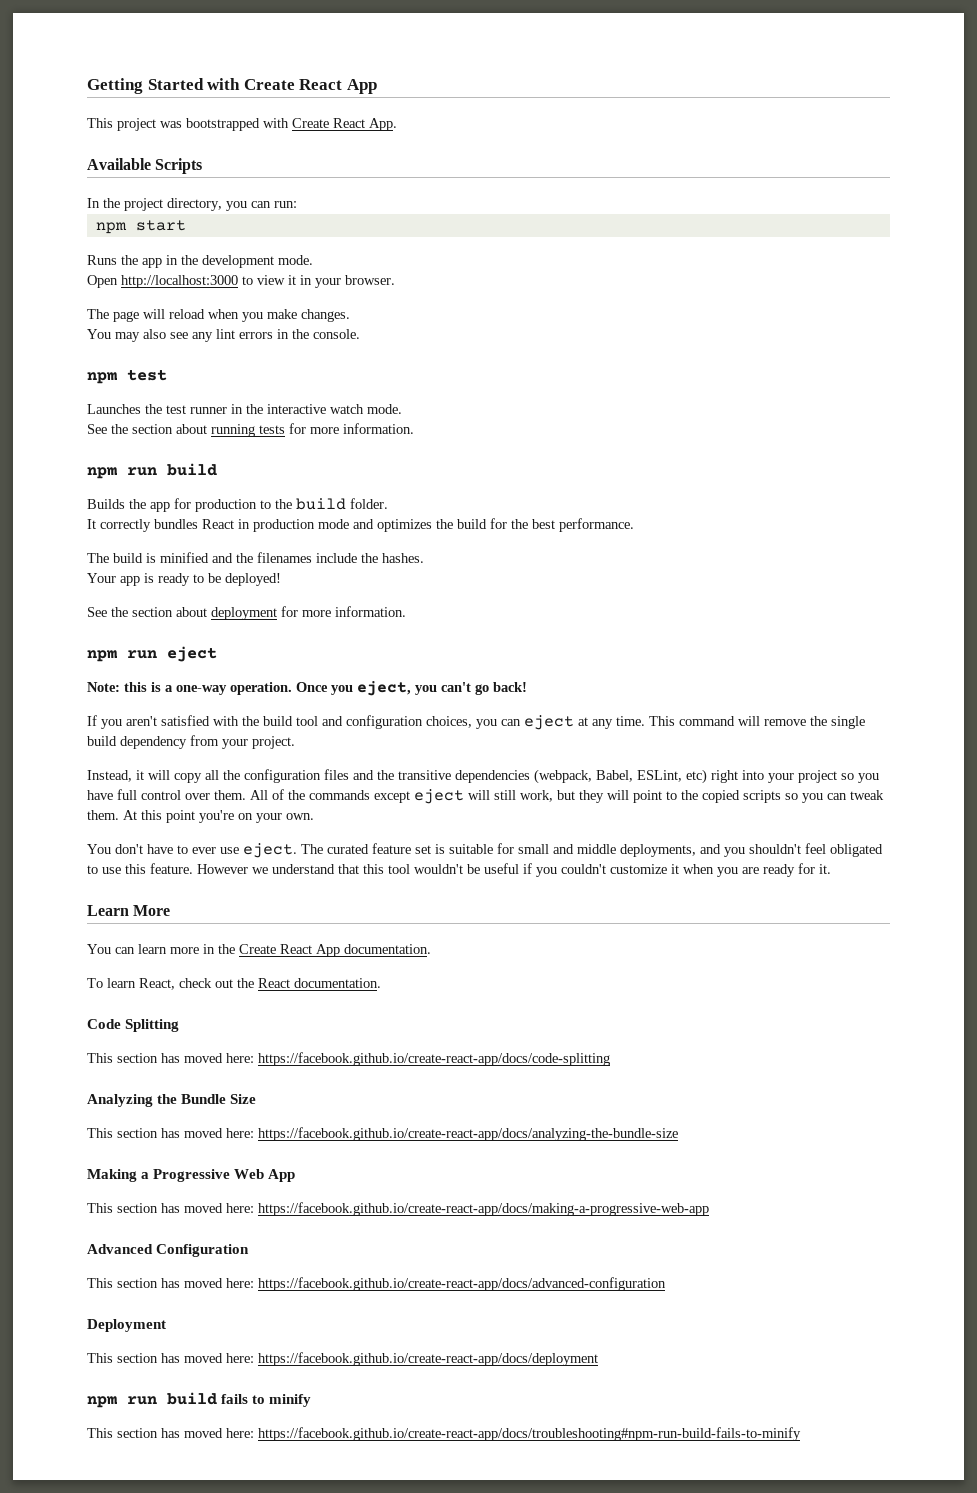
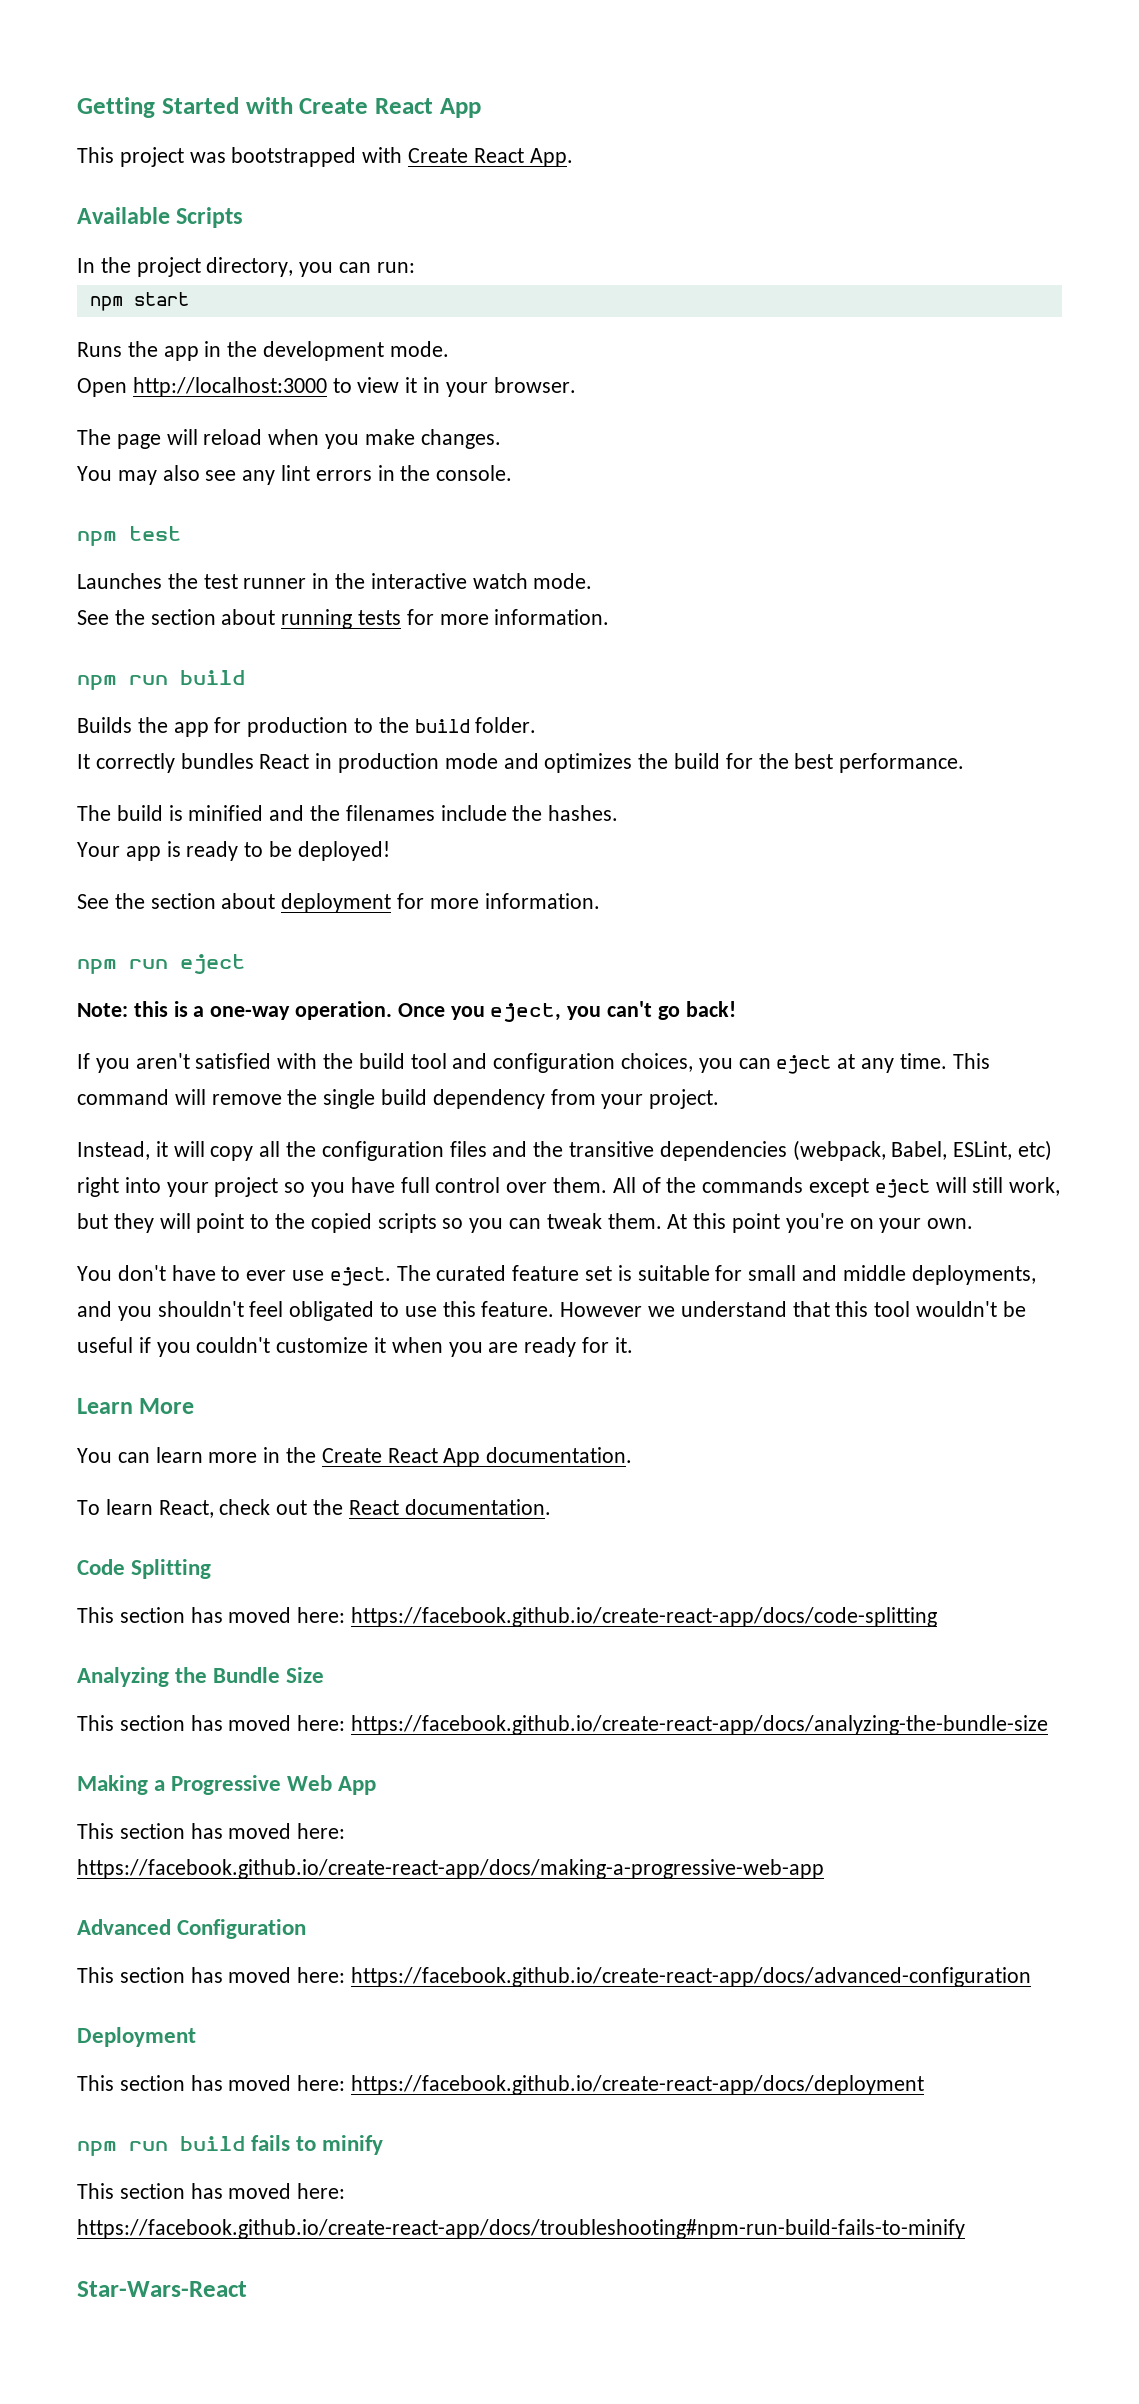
+ Star-Wars-React

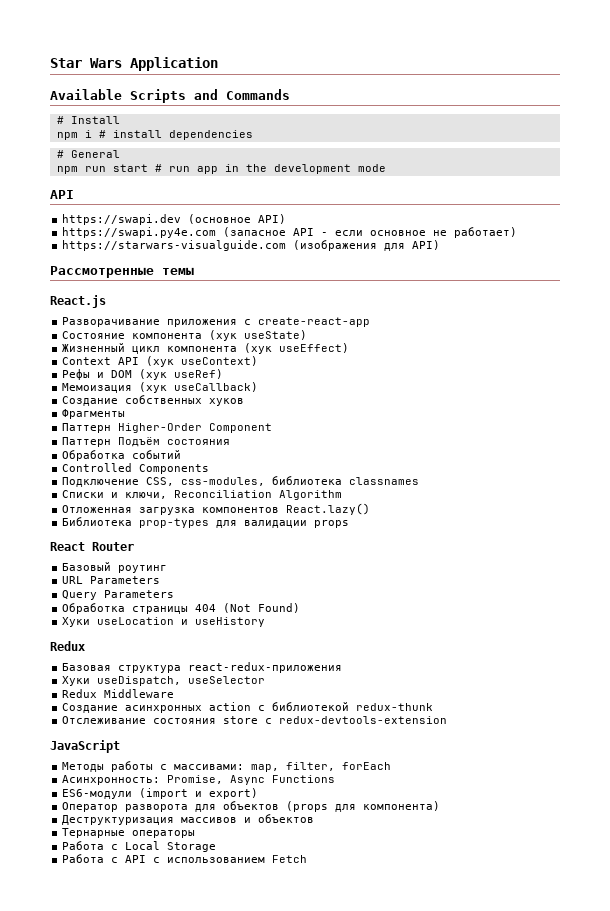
- Getting Started with Create React App
- This project was bootstrapped with Create React App.
- Available Scripts
- In the project directory, you can run:
- npm start
- Runs the app in the development mode.
- Open http://localhost:3000 to view it in your browser.
- The page will reload when you make changes.
- You may also see any lint errors in the console.
- npm test
- Launches the test runner in the interactive watch mode.
- See the section about running tests for more information.
- npm run build
- Builds the app for production to the build folder.
- It correctly bundles React in production mode and optimizes the build for the best performance.
- The build is minified and the filenames include the hashes.
- Your app is ready to be deployed!
- See the section about deployment for more information.
- npm run eject
- Note: this is a one-way operation. Once you eject, you can't go back!
- If you aren't satisfied with the build tool and configuration choices, you can eject at any time. This command will remove the single build dependency from your project.
- Instead, it will copy all the configuration files and the transitive dependencies (webpack, Babel, ESLint, etc) right into your project so you have full control over them. All of the commands except eject will still work, but they will point to the copied scripts so you can tweak them. At this point you're on your own.
- You don't have to ever use eject. The curated feature set is suitable for small and middle deployments, and you shouldn't feel obligated to use this feature. However we understand that this tool wouldn't be useful if you couldn't customize it when you are ready for it.
- Learn More
- You can learn more in the Create React App documentation.
- To learn React, check out the React documentation.
- Code Splitting
- This section has moved here: https://facebook.github.io/create-react-app/docs/code-splitting
- Analyzing the Bundle Size
- This section has moved here: https://facebook.github.io/create-react-app/docs/analyzing-the-bundle-size
- Making a Progressive Web App
- This section has moved here: https://facebook.github.io/create-react-app/docs/making-a-progressive-web-app
- Advanced Configuration
- This section has moved here: https://facebook.github.io/create-react-app/docs/advanced-configuration
- Deployment
- This section has moved here: https://facebook.github.io/create-react-app/docs/deployment
- npm run build fails to minify
- This section has moved here: https://facebook.github.io/create-react-app/docs/troubleshooting#npm-run-build-fails-to-minify
- Star-Wars-React
+ Star Wars Application
+ Available Scripts and Commands
+ # Install
+ npm i # install dependencies
+ # General
+ npm run start # run app in the development mode
+ API
+ https://swapi.dev (основное API)
+ https://swapi.py4e.com (запасное API - если основное не работает)
+ https://starwars-visualguide.com (изображения для API)
+ Рассмотренные темы
+ React.js
+ Разворачивание приложения с create-react-app
+ Состояние компонента (хук useState)
+ Жизненный цикл компонента (хук useEffect)
+ Context API (хук useContext)
+ Рефы и DOM (хук useRef)
+ Мемоизация (хук useCallback)
+ Создание собственных хуков
+ Фрагменты
+ Паттерн Higher-Order Component
+ Паттерн Подъём состояния
+ Обработка событий
+ Controlled Components
+ Подключение CSS, css-modules, библиотека classnames
+ Списки и ключи, Reconciliation Algorithm
+ Отложенная загрузка компонентов React.lazy()
+ Библиотека prop-types для валидации props
+ React Router
+ Базовый роутинг
+ URL Parameters
+ Query Parameters
+ Обработка страницы 404 (Not Found)
+ Хуки useLocation и useHistory
+ Redux
+ Базовая структура react-redux-приложения
+ Хуки useDispatch, useSelector
+ Redux Middleware
+ Создание асинхронных action с библиотекой redux-thunk
+ Отслеживание состояния store с redux-devtools-extension
+ JavaScript
+ Методы работы с массивами: map, filter, forEach
+ Асинхронность: Promise, Async Functions
+ ES6-модули (import и export)
+ Оператор разворота для объектов (props для компонента)
+ Деструктуризация массивов и объектов
+ Тернарные операторы
+ Работа с Local Storage
+ Работа с API с использованием Fetch

